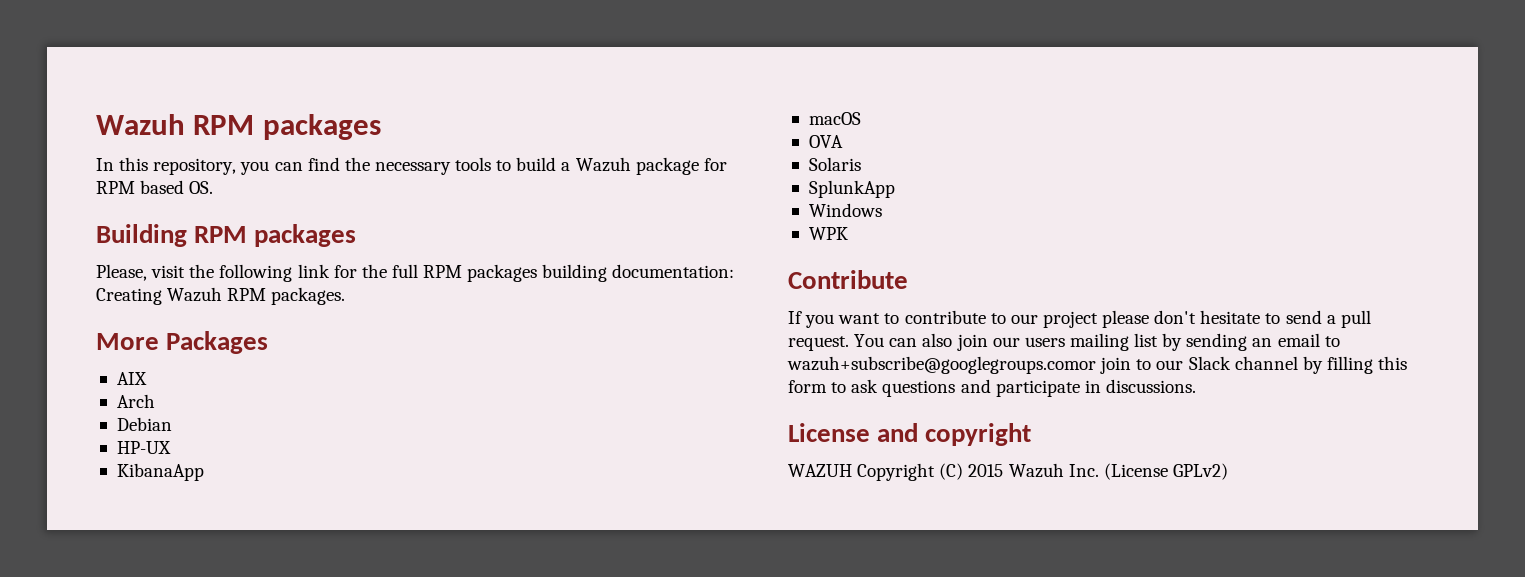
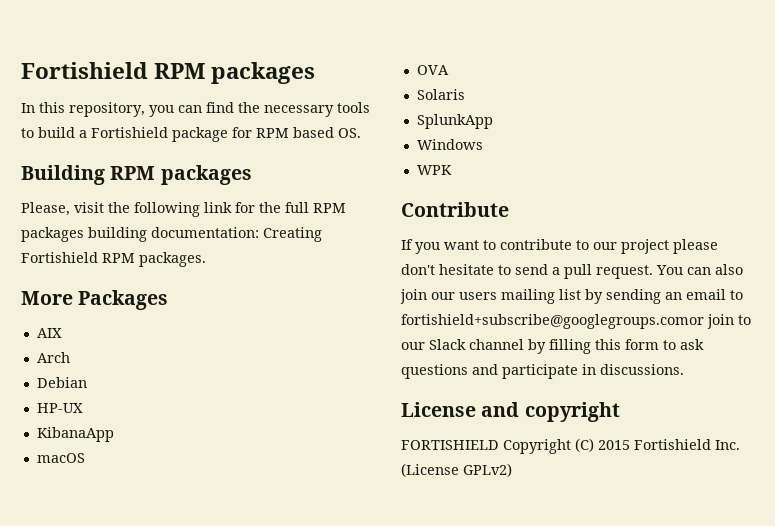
- Wazuh RPM packages
+ Fortishield RPM packages
- In this repository, you can find the necessary tools to build a Wazuh package for RPM based OS.
+ In this repository, you can find the necessary tools to build a Fortishield package for RPM based OS.
- Please, visit the following link for the full RPM packages building documentation: Creating Wazuh RPM packages.
+ Please, visit the following link for the full RPM packages building documentation: Creating Fortishield RPM packages.
- You can also join our users mailing list by sending an email to wazuh+subscribe@googlegroups.comor join to our Slack channel by filling this form to ask questions and participate in discussions.
+ You can also join our users mailing list by sending an email to fortishield+subscribe@googlegroups.comor join to our Slack channel by filling this form to ask questions and participate in discussions.
- WAZUH Copyright (C) 2015 Wazuh Inc. (License GPLv2)
+ FORTISHIELD Copyright (C) 2015 Fortishield Inc. (License GPLv2)

